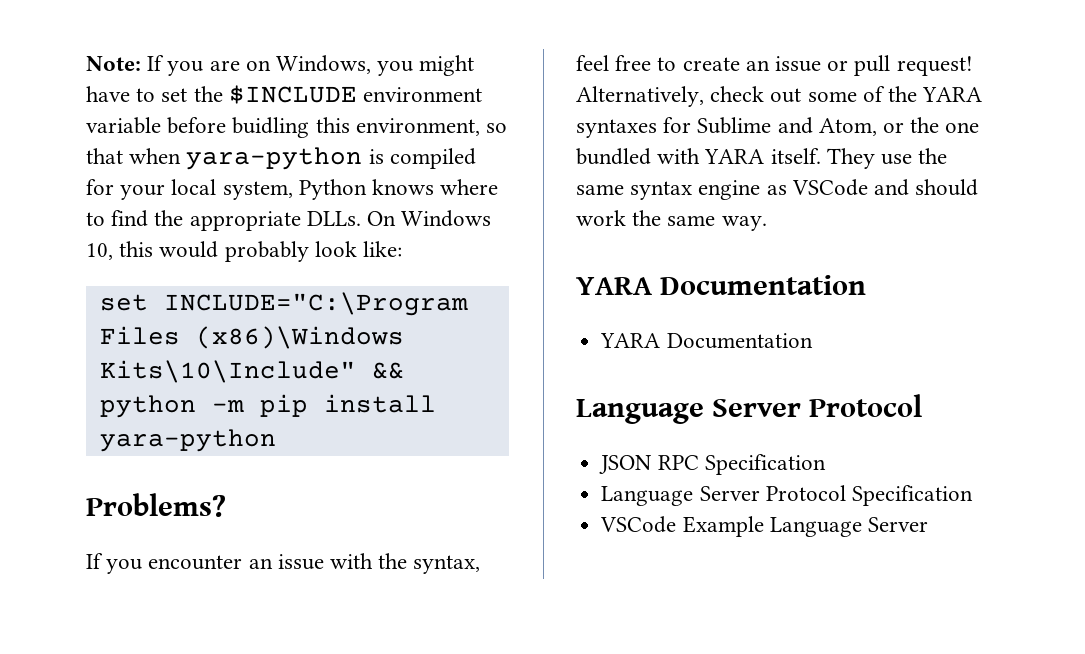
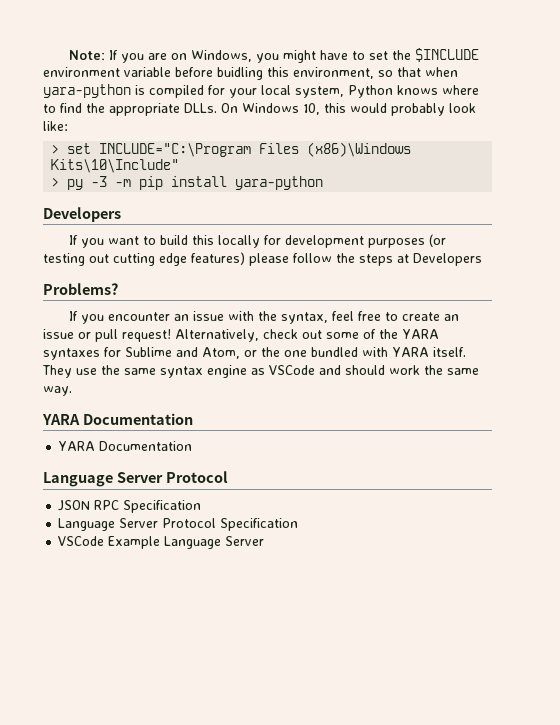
- set INCLUDE="C:\Program Files (x86)\Windows Kits\10\Include" && python -m pip install yara-python
+ > set INCLUDE="C:\Program Files (x86)\Windows Kits\10\Include"
+ > py -3 -m pip install yara-python
+ Developers
+ If you want to build this locally for development purposes (or testing out cutting edge features) please follow the steps at Developers

